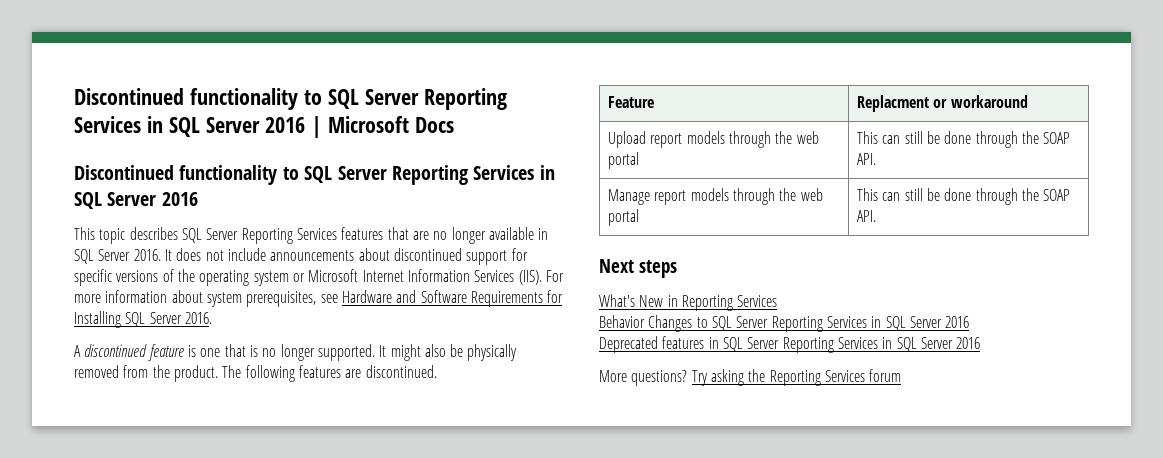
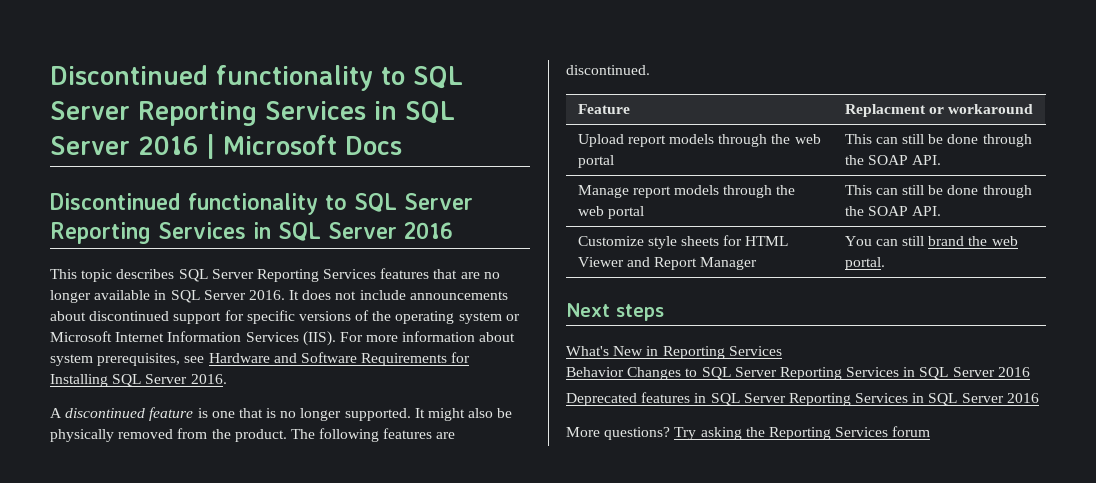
+ Customize style sheets for HTML Viewer and Report Manager | You can still brand the web portal.

